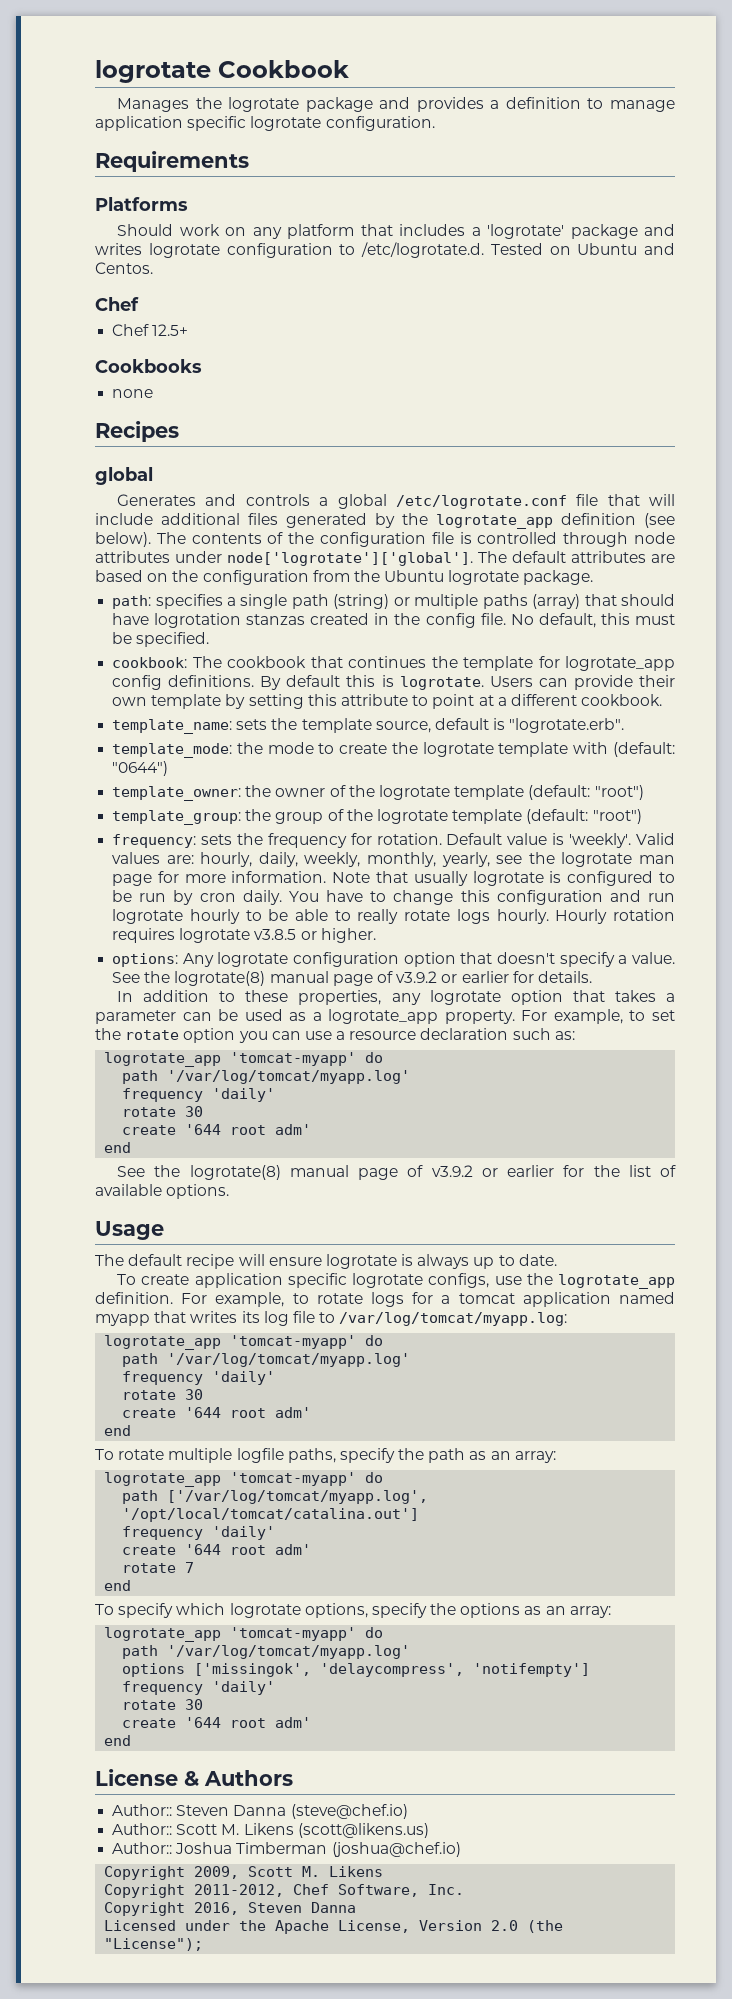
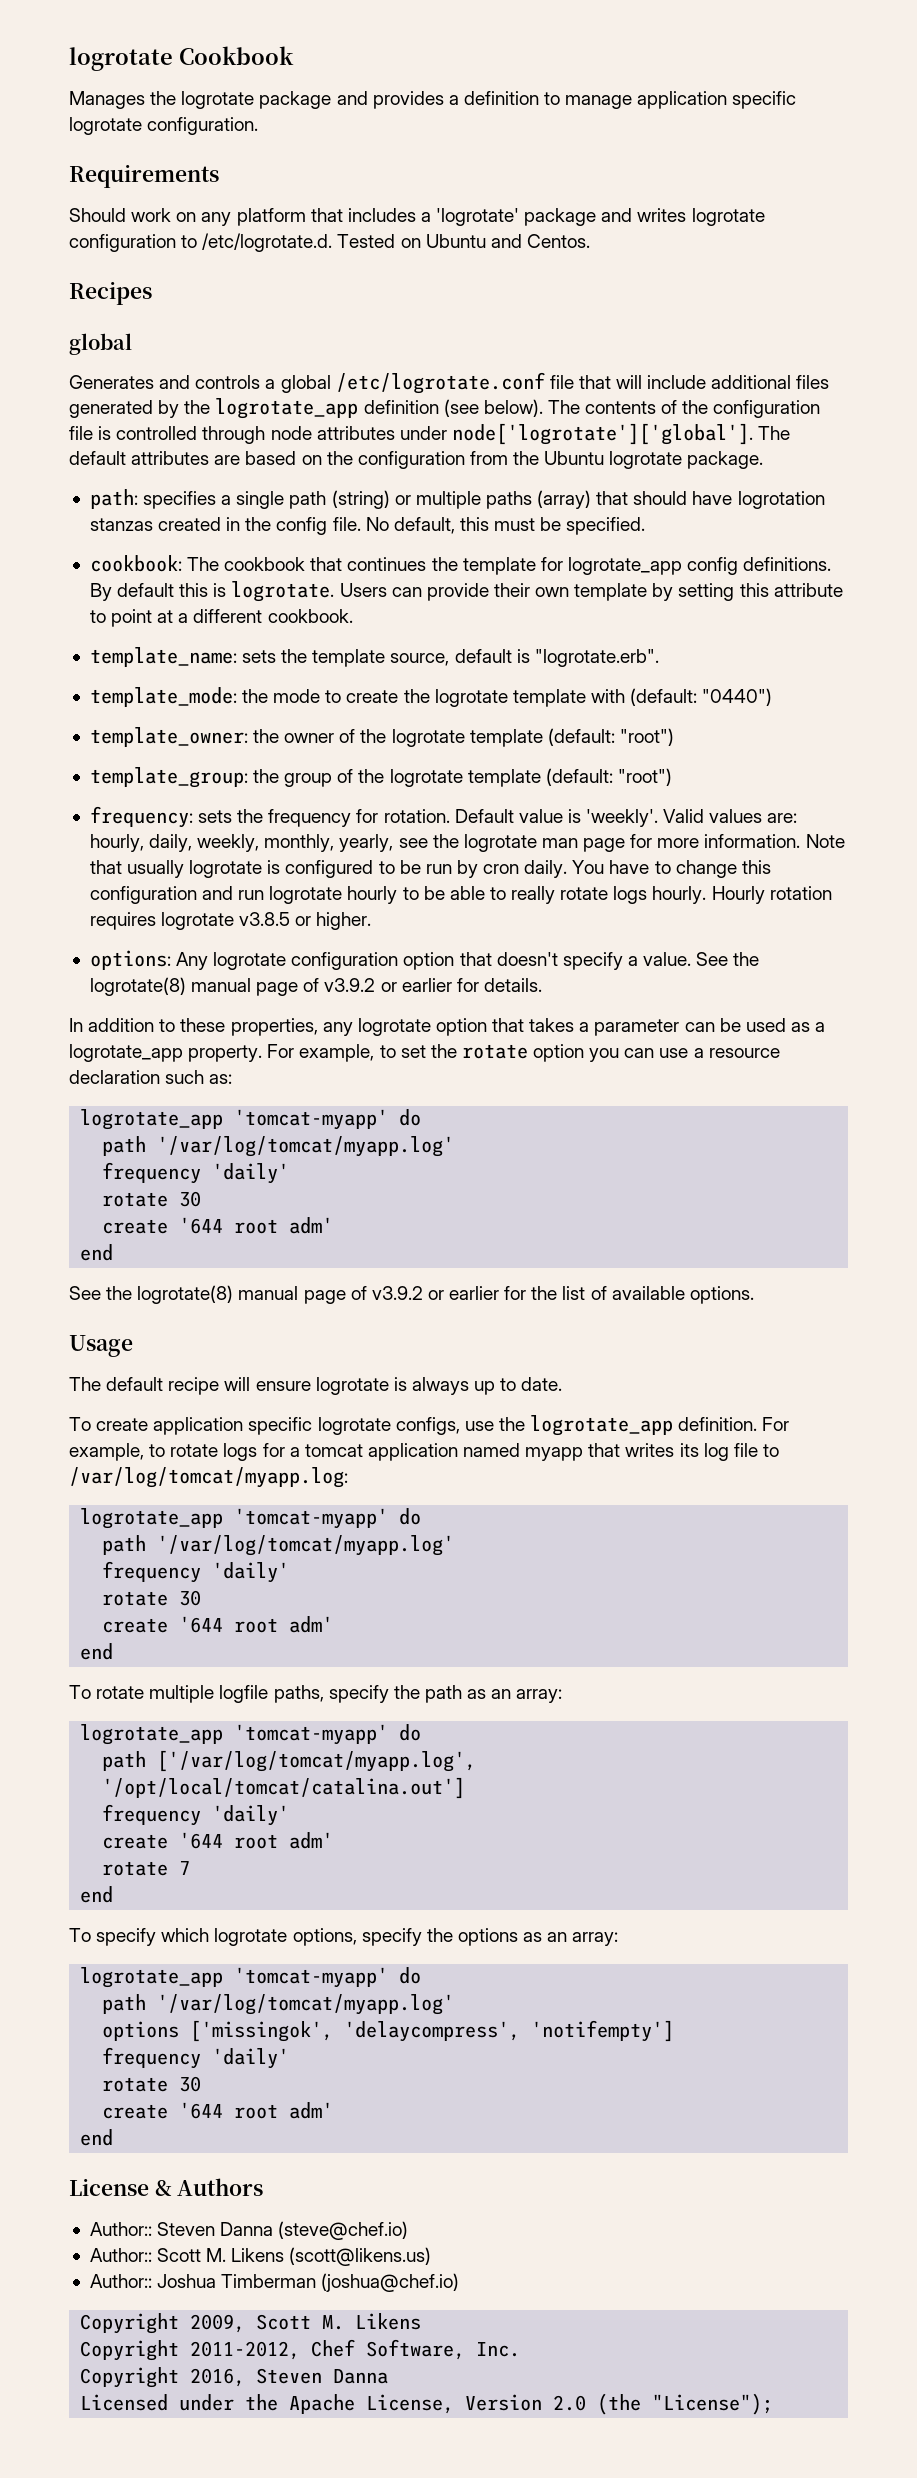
- Platforms
  Should work on any platform that includes a 'logrotate' package and writes logrotate configuration to /etc/logrotate.d. Tested on Ubuntu and Centos.
- Chef
- Chef 12.5+
- Cookbooks
- none
- template_mode: the mode to create the logrotate template with (default: "0644")
+ template_mode: the mode to create the logrotate template with (default: "0440")

